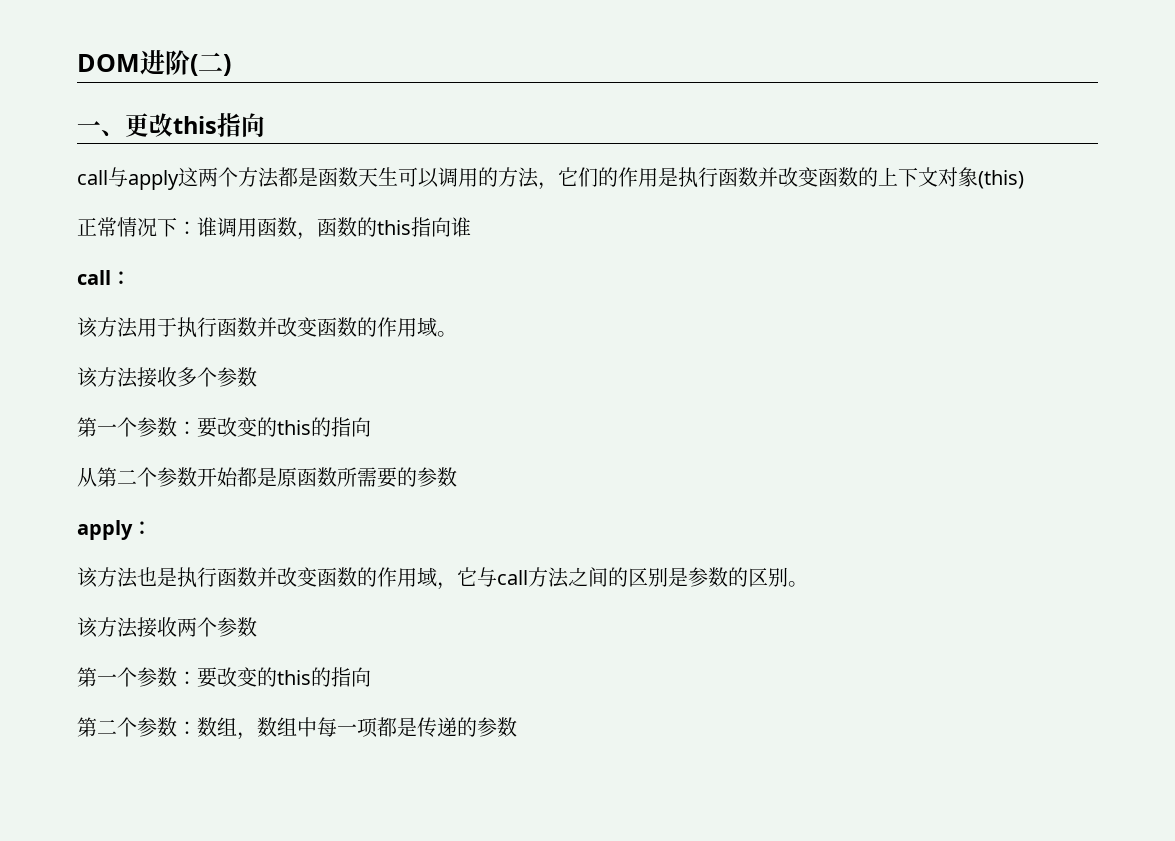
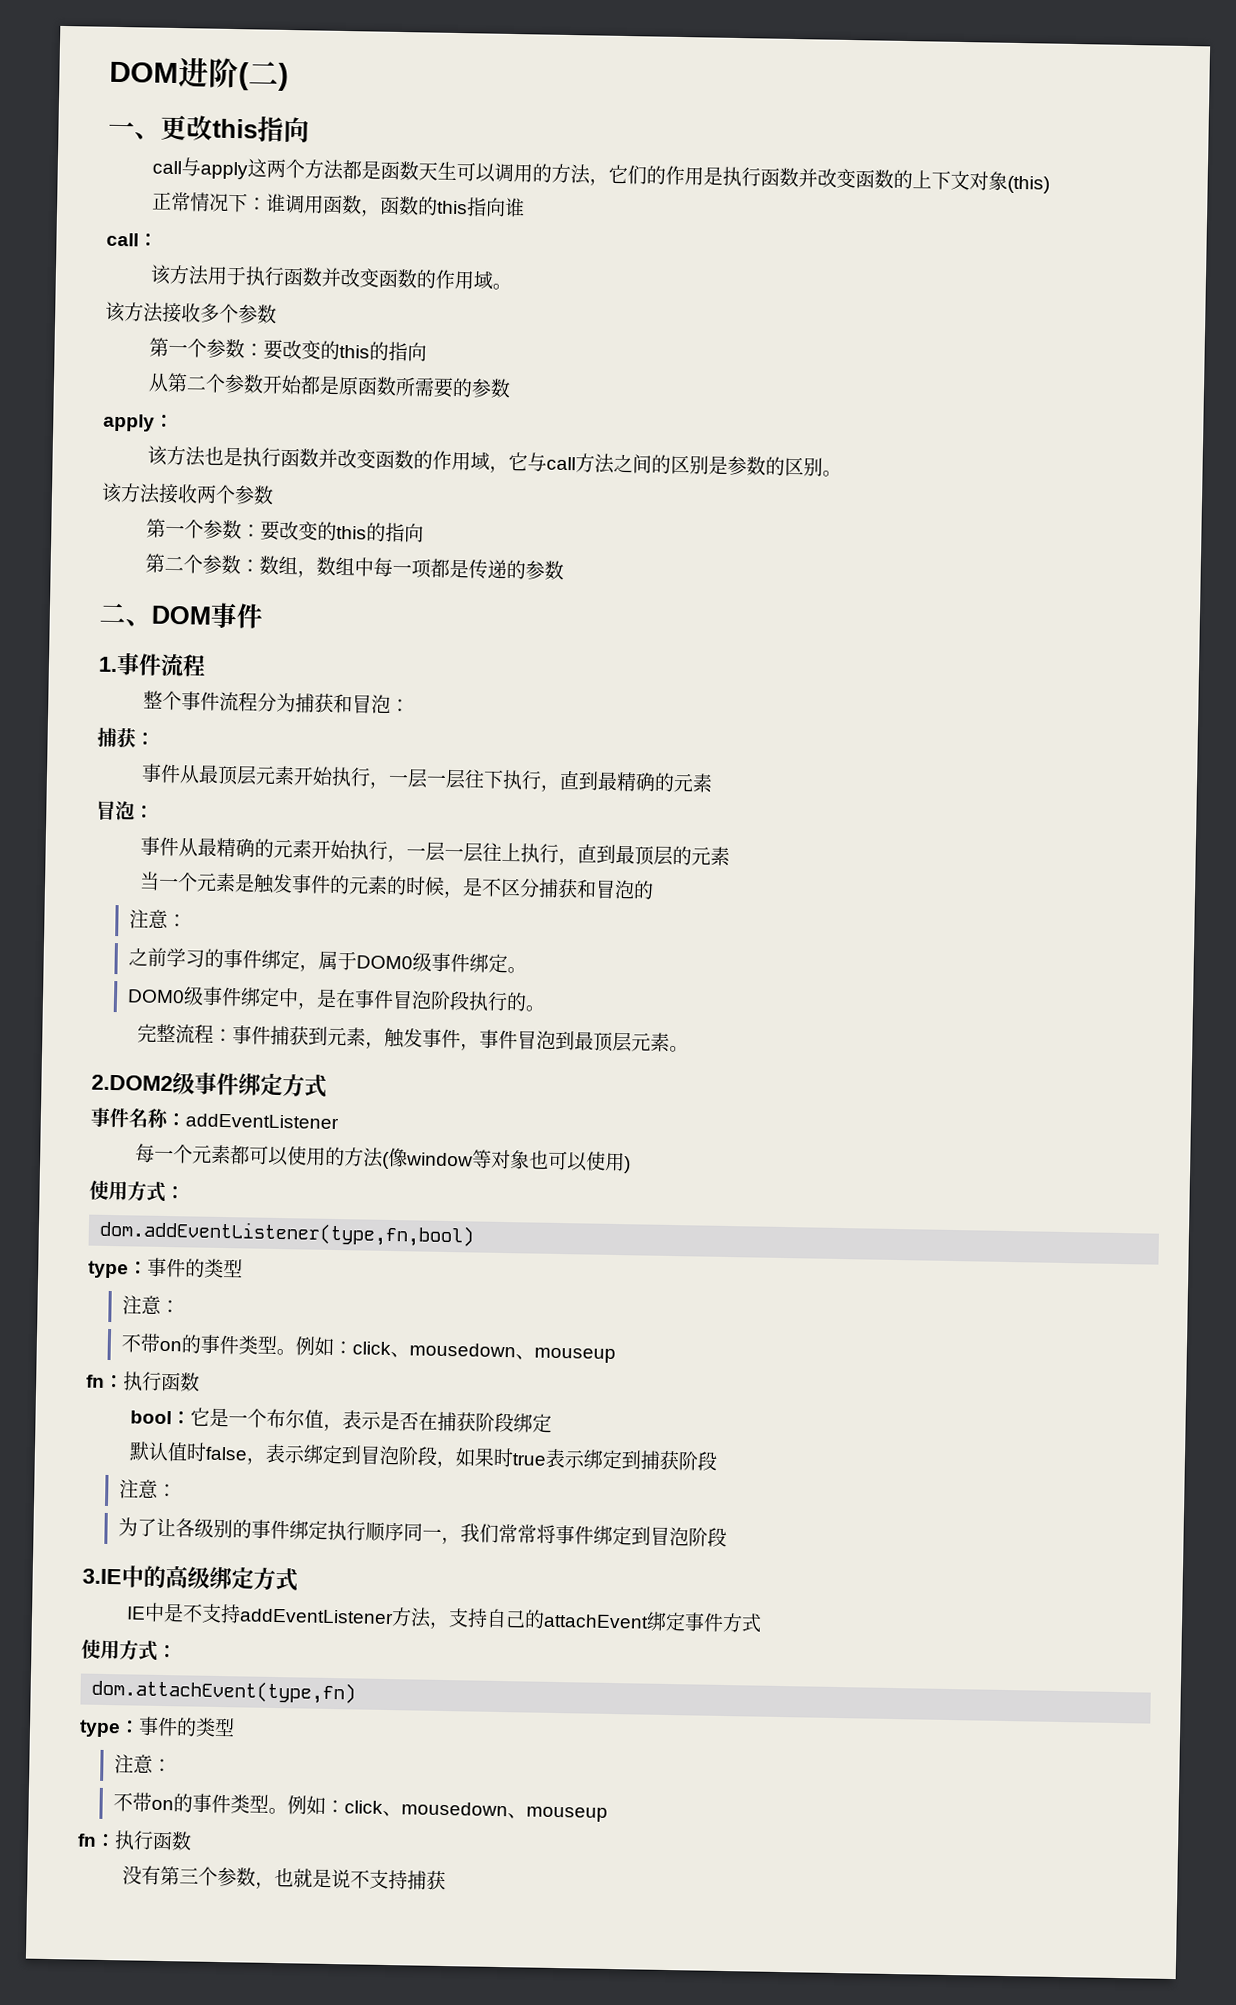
+ 二、DOM事件
+ 1.事件流程
+ 整个事件流程分为捕获和冒泡：
+ 捕获：
+ 事件从最顶层元素开始执行，一层一层往下执行，直到最精确的元素
+ 冒泡：
+ 事件从最精确的元素开始执行，一层一层往上执行，直到最顶层的元素
+ 当一个元素是触发事件的元素的时候，是不区分捕获和冒泡的
+ 注意：
+ 之前学习的事件绑定，属于DOM0级事件绑定。
+ DOM0级事件绑定中，是在事件冒泡阶段执行的。
+ 完整流程：事件捕获到元素，触发事件，事件冒泡到最顶层元素。
+ 2.DOM2级事件绑定方式
+ 事件名称：addEventListener
+ 每一个元素都可以使用的方法(像window等对象也可以使用)
+ 使用方式：
+ dom.addEventListener(type,fn,bool)
+ type：事件的类型
+ 注意：
+ 不带on的事件类型。例如：click、mousedown、mouseup
+ fn：执行函数
+ bool：它是一个布尔值，表示是否在捕获阶段绑定
+ 默认值时false，表示绑定到冒泡阶段，如果时true表示绑定到捕获阶段
+ 注意：
+ 为了让各级别的事件绑定执行顺序同一，我们常常将事件绑定到冒泡阶段
+ 3.IE中的高级绑定方式
+ IE中是不支持addEventListener方法，支持自己的attachEvent绑定事件方式
+ 使用方式：
+ dom.attachEvent(type,fn)
+ type：事件的类型
+ 注意：
+ 不带on的事件类型。例如：click、mousedown、mouseup
+ fn：执行函数
+ 没有第三个参数，也就是说不支持捕获

